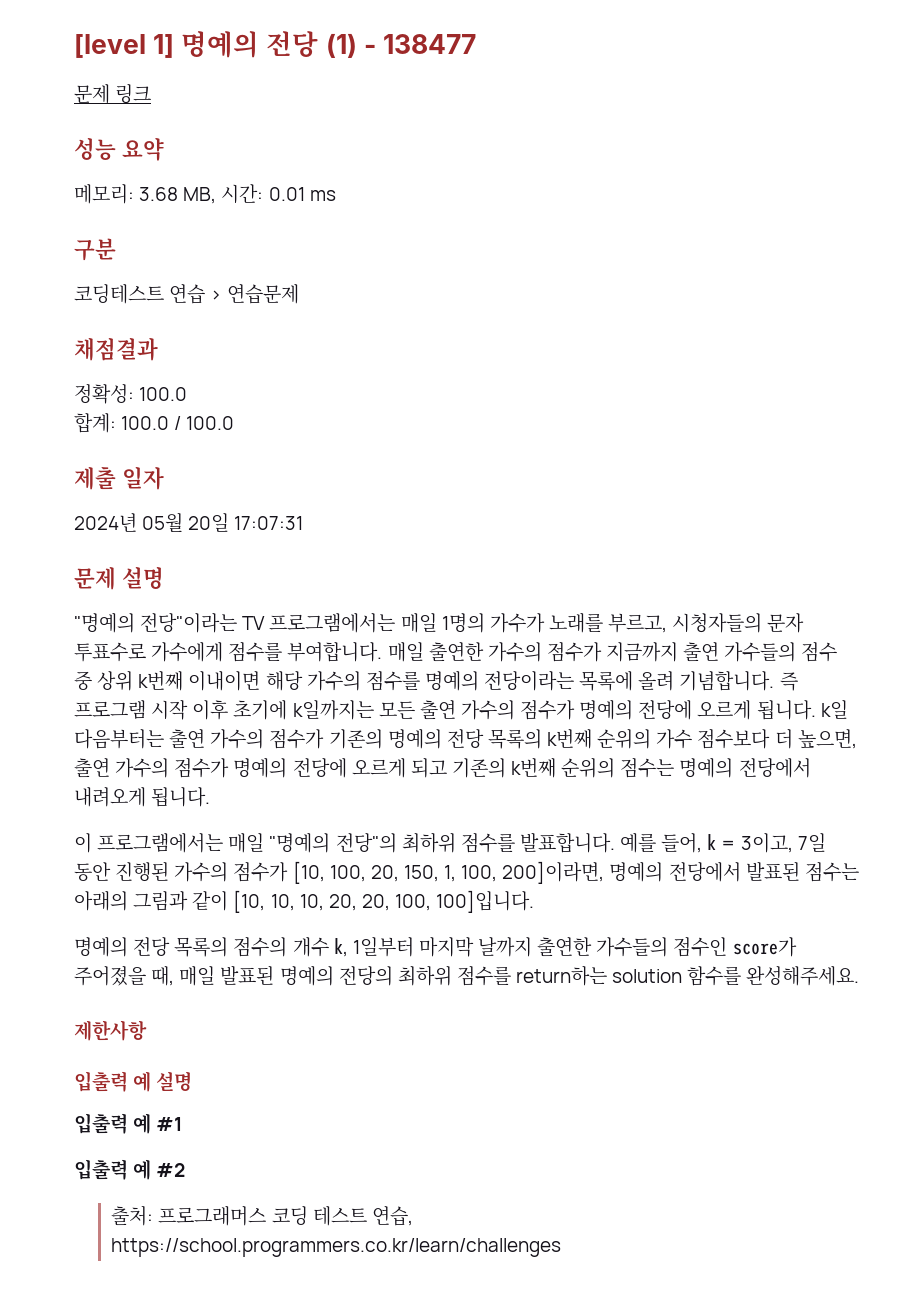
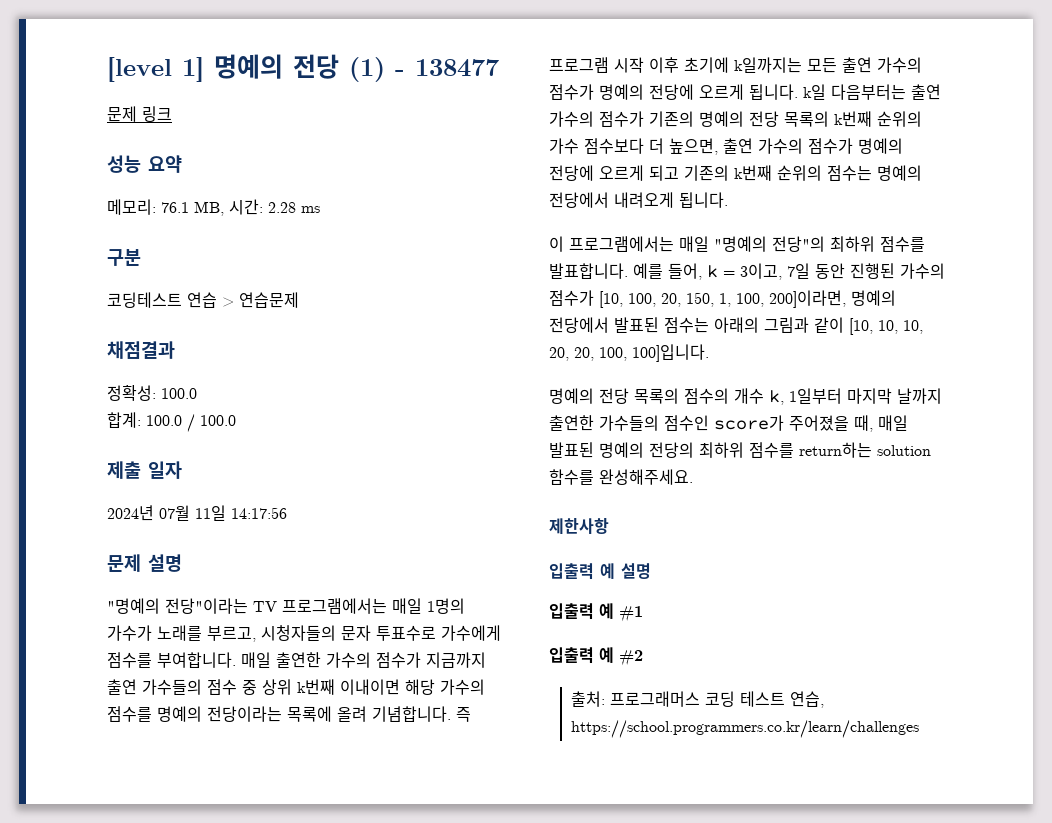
- 메모리: 3.68 MB, 시간: 0.01 ms
+ 메모리: 76.1 MB, 시간: 2.28 ms
- 2024년 05월 20일 17:07:31
+ 2024년 07월 11일 14:17:56

